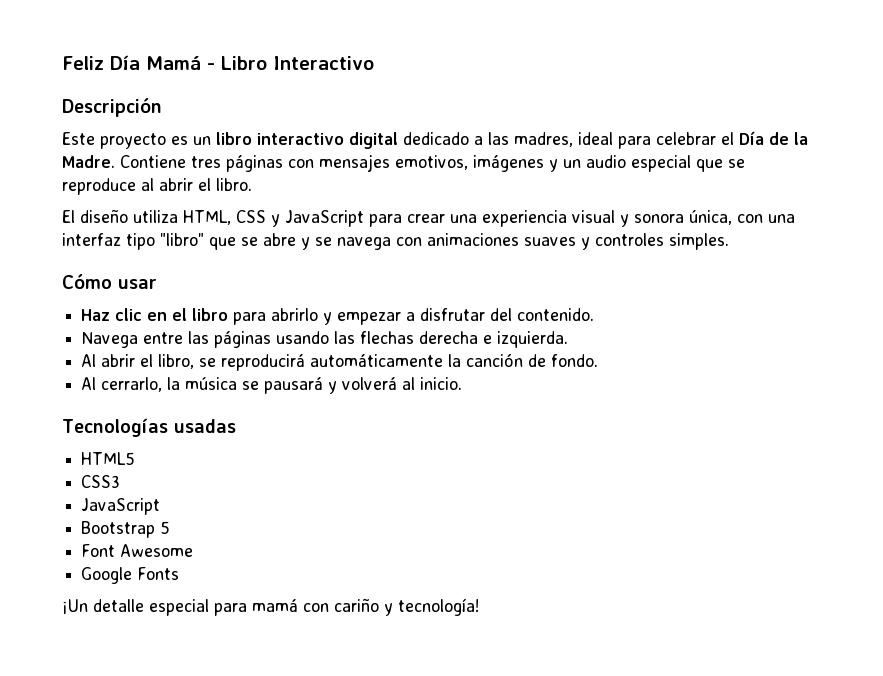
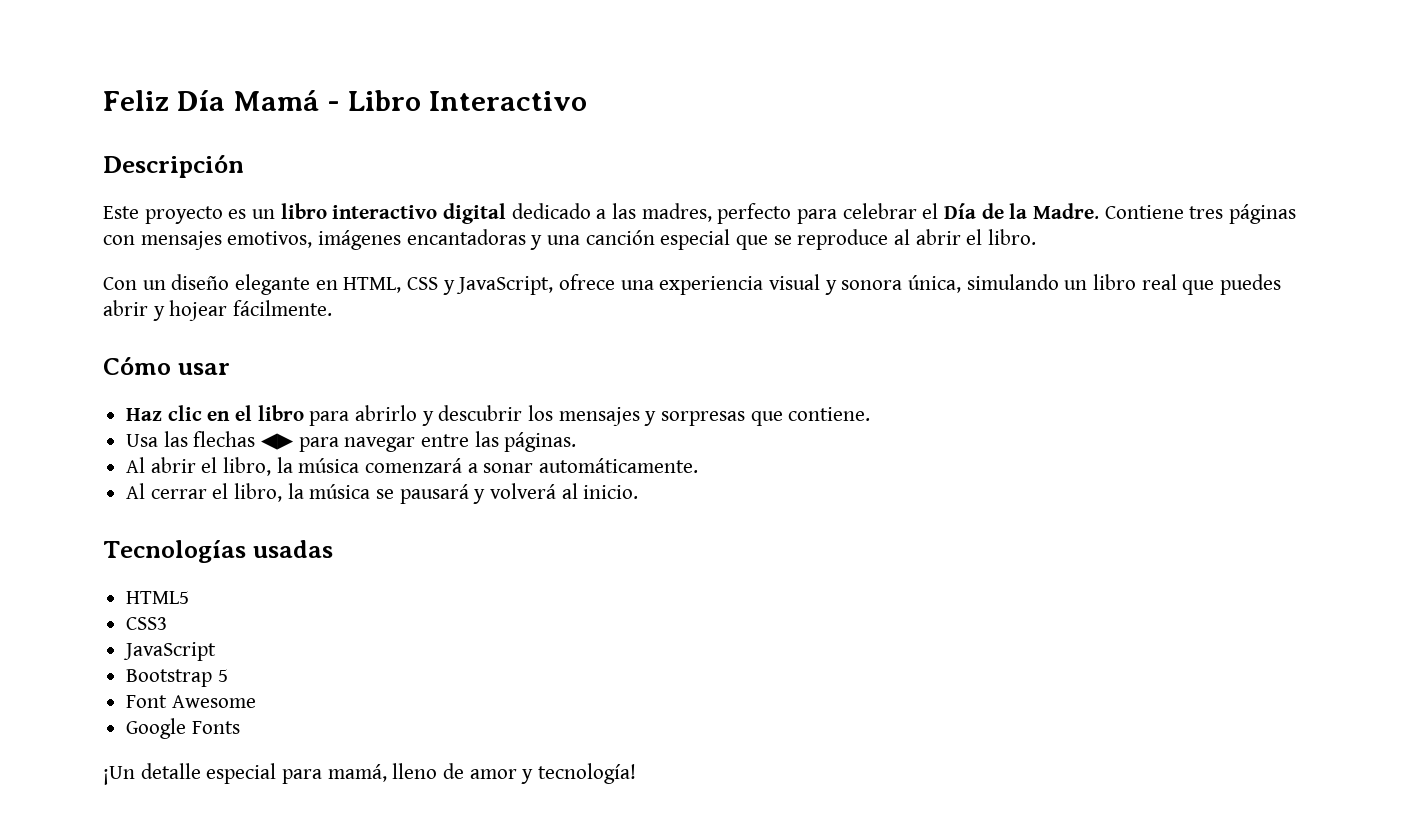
- Este proyecto es un libro interactivo digital dedicado a las madres, ideal para celebrar el Día de la Madre.
+ Este proyecto es un libro interactivo digital dedicado a las madres, perfecto para celebrar el Día de la Madre.
- Contiene tres páginas con mensajes emotivos, imágenes y un audio especial que se reproduce al abrir el libro.
+ Contiene tres páginas con mensajes emotivos, imágenes encantadoras y una canción especial que se reproduce al abrir el libro.
- El diseño utiliza HTML, CSS y JavaScript para crear una experiencia visual y sonora única, con una interfaz tipo "libro" que se abre y se navega con animaciones suaves y controles simples.
+ Con un diseño elegante en HTML, CSS y JavaScript, ofrece una experiencia visual y sonora única, simulando un libro real que puedes abrir y hojear fácilmente.
- Haz clic en el libro para abrirlo y empezar a disfrutar del contenido.
- Navega entre las páginas usando las flechas derecha e izquierda.
- Al abrir el libro, se reproducirá automáticamente la canción de fondo.
- Al cerrarlo, la música se pausará y volverá al inicio.
+ Haz clic en el libro para abrirlo y descubrir los mensajes y sorpresas que contiene.
+ Usa las flechas ◀▶ para navegar entre las páginas.
+ Al abrir el libro, la música comenzará a sonar automáticamente.
+ Al cerrar el libro, la música se pausará y volverá al inicio.
- ¡Un detalle especial para mamá con cariño y tecnología!
+ ¡Un detalle especial para mamá, lleno de amor y tecnología!

